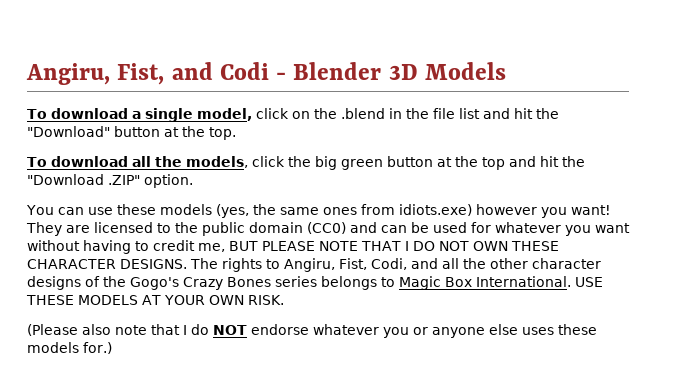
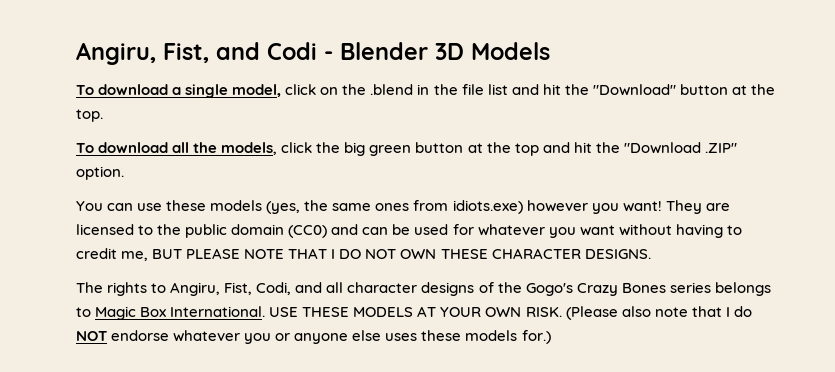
- They are licensed to the public domain (CC0) and can be used for whatever you want without having to credit me, BUT PLEASE NOTE THAT I DO NOT OWN THESE CHARACTER DESIGNS. The rights to Angiru, Fist, Codi, and all the other character designs of the Gogo's Crazy Bones series belongs to Magic Box International.
+ They are licensed to the public domain (CC0) and can be used for whatever you want without having to credit me, BUT PLEASE NOTE THAT I DO NOT OWN THESE CHARACTER DESIGNS.
+ The rights to Angiru, Fist, Codi, and all character designs of the Gogo's Crazy Bones series belongs to Magic Box International.
- USE THESE MODELS AT YOUR OWN RISK.
- (Please also note that I do NOT endorse whatever you or anyone else uses these models for.)
+ USE THESE MODELS AT YOUR OWN RISK. (Please also note that I do NOT endorse whatever you or anyone else uses these models for.)

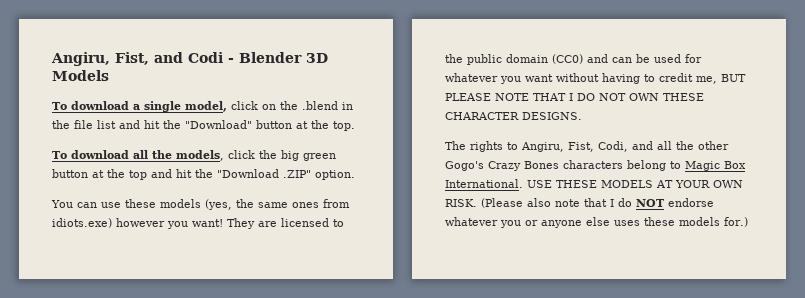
- The rights to Angiru, Fist, Codi, and all character designs of the Gogo's Crazy Bones series belongs to Magic Box International.
+ The rights to Angiru, Fist, Codi, and all the other Gogo's Crazy Bones characters belong to Magic Box International.

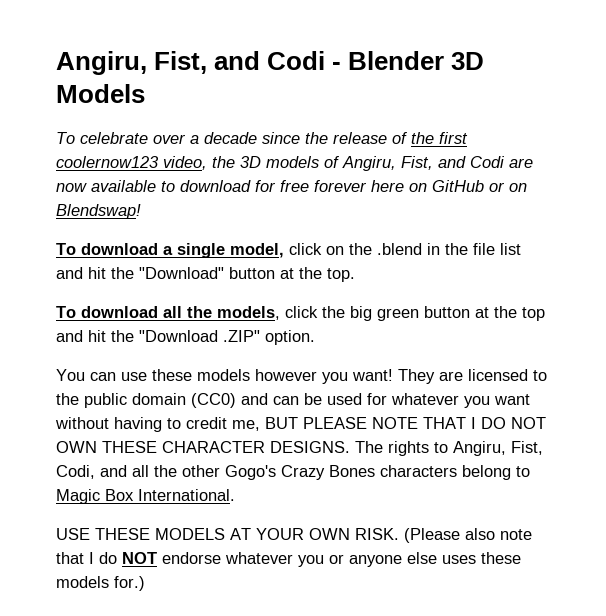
+ To celebrate over a decade since the release of the first coolernow123 video, the 3D models of Angiru, Fist, and Codi are now available to download for free forever here on GitHub or on Blendswap!
- You can use these models (yes, the same ones from idiots.exe) however you want!
+ You can use these models however you want!
- They are licensed to the public domain (CC0) and can be used for whatever you want without having to credit me, BUT PLEASE NOTE THAT I DO NOT OWN THESE CHARACTER DESIGNS.
- The rights to Angiru, Fist, Codi, and all the other Gogo's Crazy Bones characters belong to Magic Box International. USE THESE MODELS AT YOUR OWN RISK.
+ They are licensed to the public domain (CC0) and can be used for whatever you want without having to credit me, BUT PLEASE NOTE THAT I DO NOT OWN THESE CHARACTER DESIGNS. The rights to Angiru, Fist, Codi, and all the other Gogo's Crazy Bones characters belong to Magic Box International.
+ USE THESE MODELS AT YOUR OWN RISK.

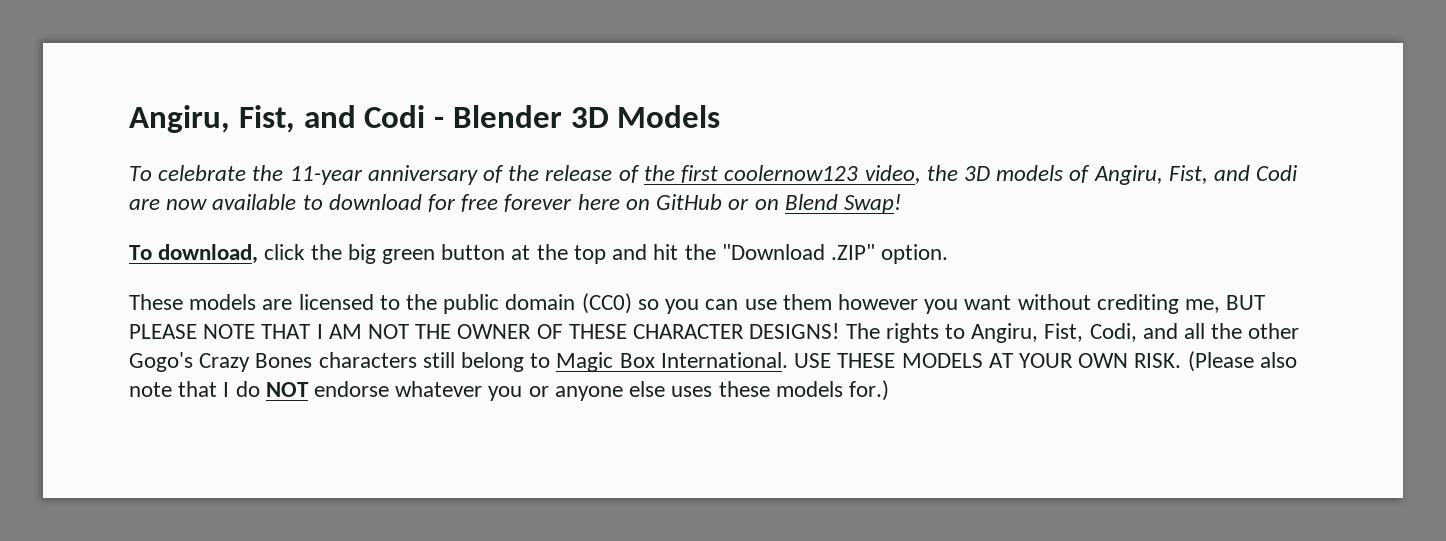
- To celebrate over a decade since the release of the first coolernow123 video, the 3D models of Angiru, Fist, and Codi are now available to download for free forever here on GitHub or on Blendswap!
- To download a single model, click on the .blend in the file list and hit the "Download" button at the top.
- To download all the models, click the big green button at the top and hit the "Download .ZIP" option.
+ To celebrate the 11-year anniversary of the release of the first coolernow123 video, the 3D models of Angiru, Fist, and Codi are now available to download for free forever here on GitHub or on Blend Swap!
+ To download, click the big green button at the top and hit the "Download .ZIP" option.
- You can use these models however you want! They are licensed to the public domain (CC0) and can be used for whatever you want without having to credit me, BUT PLEASE NOTE THAT I DO NOT OWN THESE CHARACTER DESIGNS.
+ These models are licensed to the public domain (CC0) so you can use them however you want without crediting me, BUT PLEASE NOTE THAT I AM NOT THE OWNER OF THESE CHARACTER DESIGNS!
- The rights to Angiru, Fist, Codi, and all the other Gogo's Crazy Bones characters belong to Magic Box International.
- USE THESE MODELS AT YOUR OWN RISK.
+ The rights to Angiru, Fist, Codi, and all the other Gogo's Crazy Bones characters still belong to Magic Box International. USE THESE MODELS AT YOUR OWN RISK.

